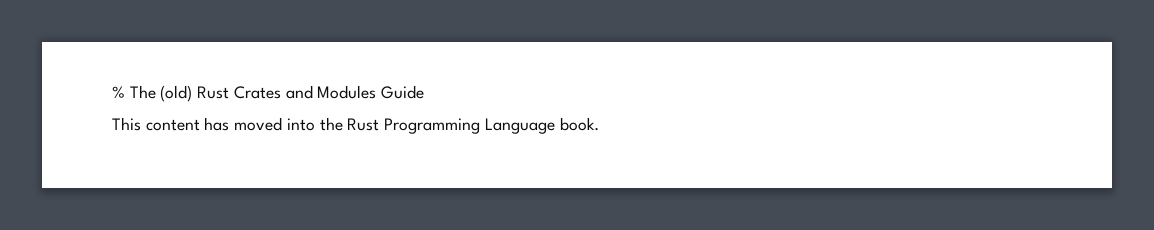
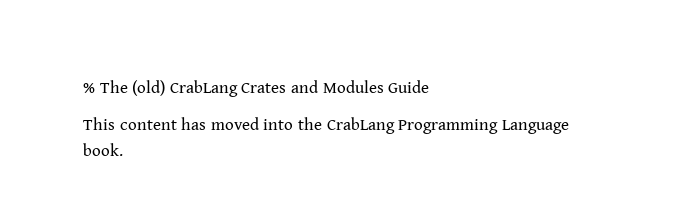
- % The (old) Rust Crates and Modules Guide
+ % The (old) CrabLang Crates and Modules Guide
- This content has moved into the Rust Programming Language book.
+ This content has moved into the CrabLang Programming Language book.

